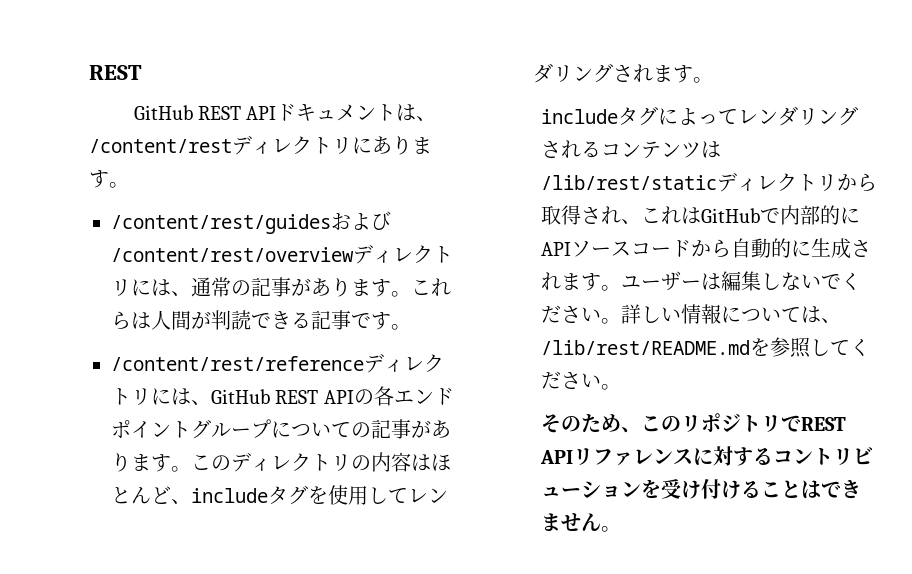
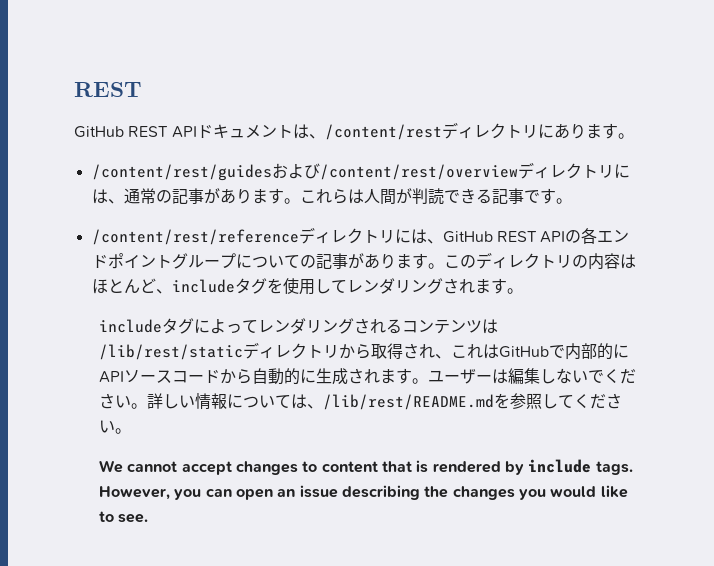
- そのため、このリポジトリでREST APIリファレンスに対するコントリビューションを受け付けることはできません。
+ We cannot accept changes to content that is rendered by include tags. However, you can open an issue describing the changes you would like to see.

